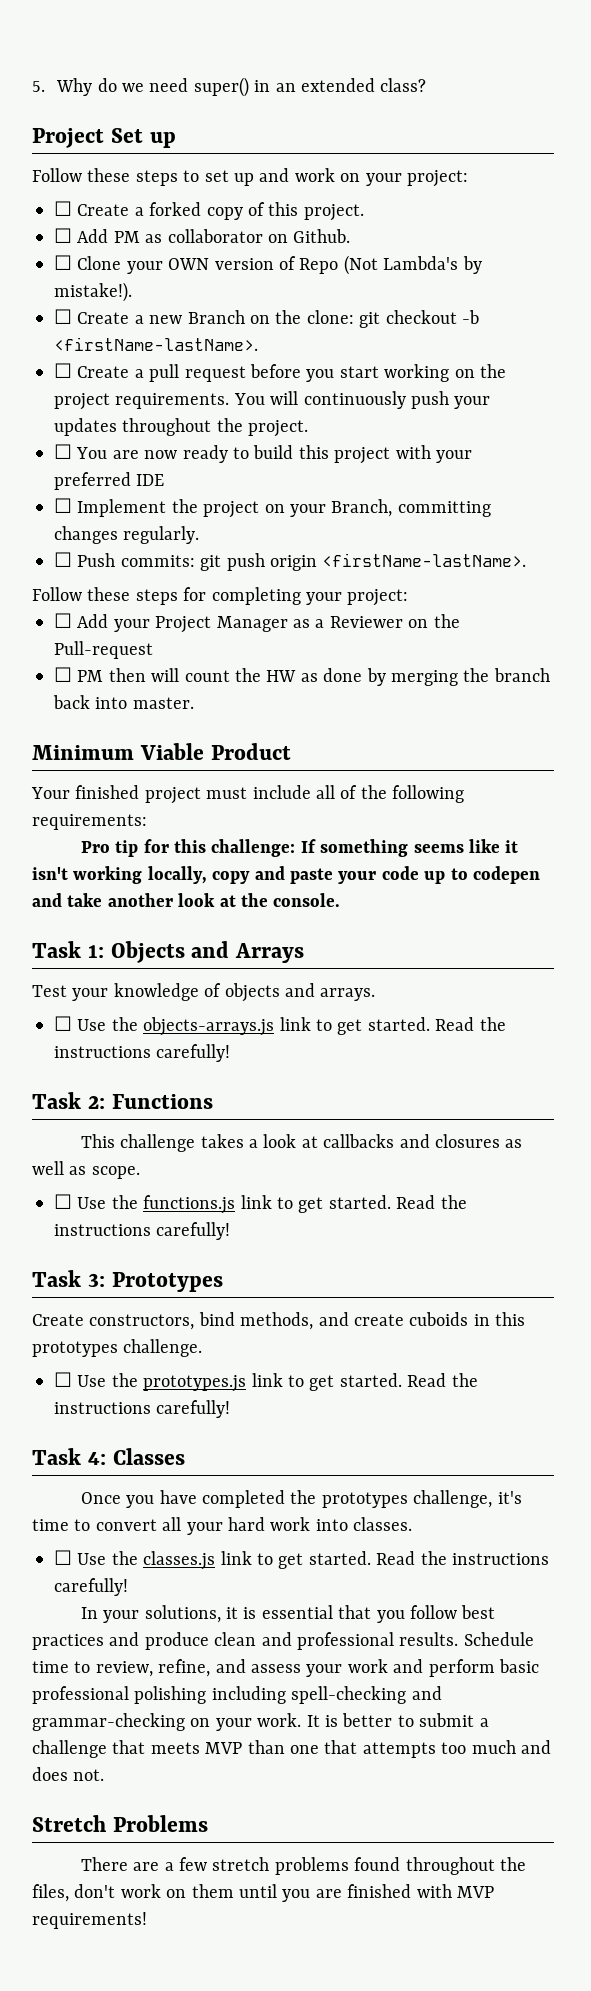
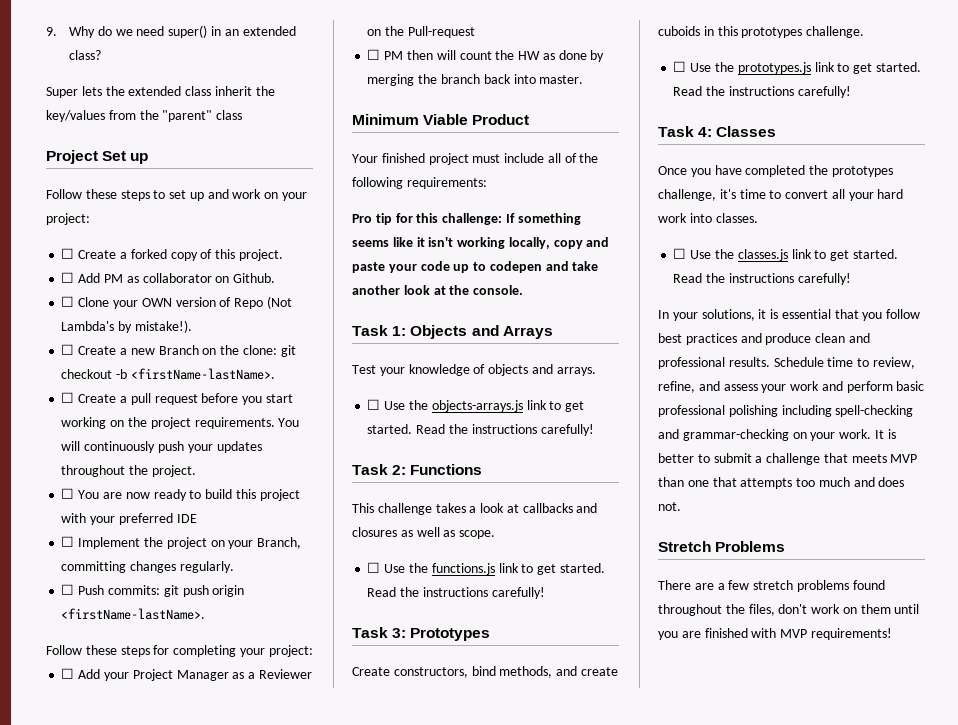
- 5. Why do we need super() in an extended class?
+ 9. Why do we need super() in an extended class?
+ Super lets the extended class inherit the key/values from the "parent" class

